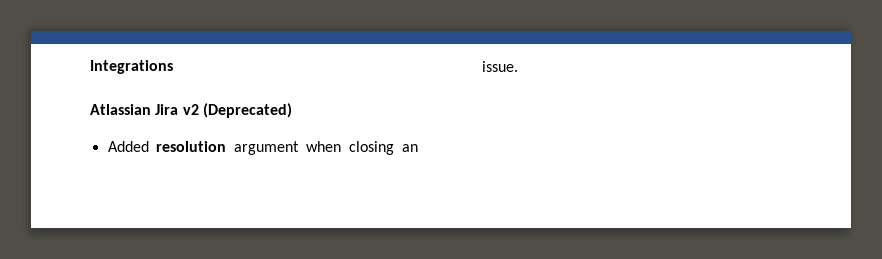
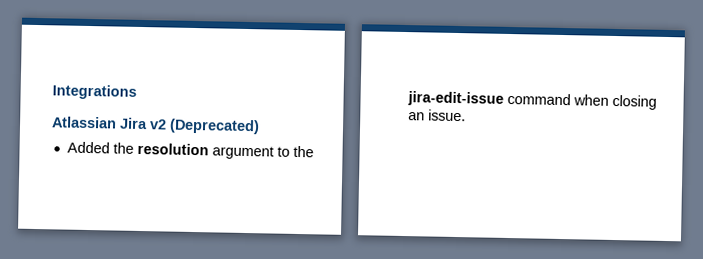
- Added resolution argument when closing an issue.
+ Added the resolution argument to the jira-edit-issue command when closing an issue.

